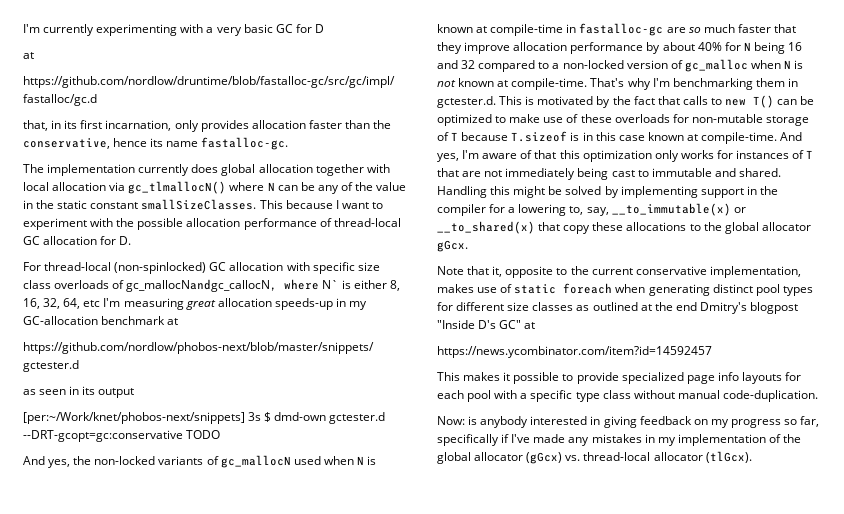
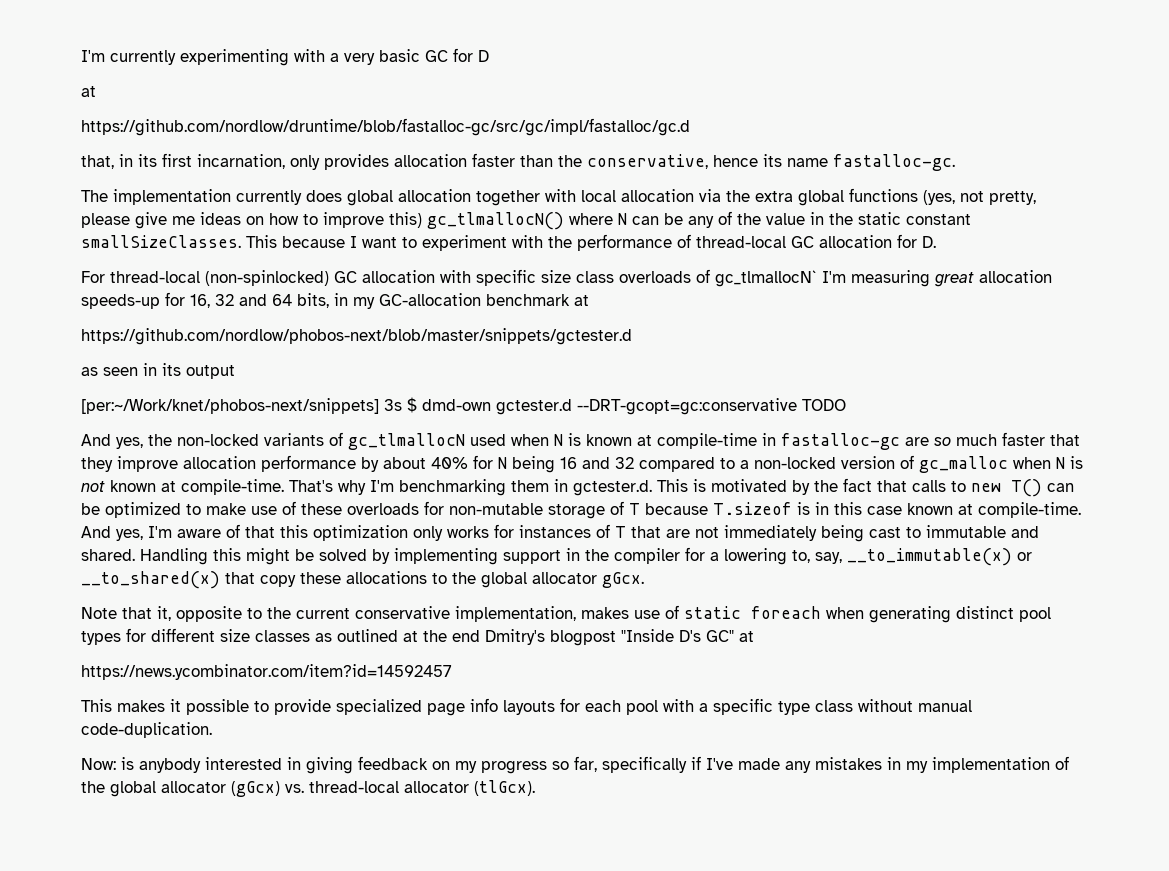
- The implementation currently does global allocation together with local allocation via gc_tlmallocN() where N can be any of the value in the static constant smallSizeClasses.
+ The implementation currently does global allocation together with local allocation via the extra global functions (yes, not pretty, please give me ideas on how to improve this) gc_tlmallocN() where N can be any of the value in the static constant smallSizeClasses.
- This because I want to experiment with the possible allocation performance of thread-local GC allocation for D.
+ This because I want to experiment with the performance of thread-local GC allocation for D.
- For thread-local (non-spinlocked) GC allocation with specific size class overloads of gc_mallocNandgc_callocN, where N` is either 8, 16, 32, 64, etc I'm measuring great allocation speeds-up in my GC-allocation benchmark at
+ For thread-local (non-spinlocked) GC allocation with specific size class overloads of gc_tlmallocN` I'm measuring great allocation speeds-up for 16, 32 and 64 bits, in my GC-allocation benchmark at
- And yes, the non-locked variants of gc_mallocN used when N is known at compile-time in fastalloc-gc are so much faster that they improve allocation performance by about 40% for N being 16 and 32 compared to a non-locked version of gc_malloc when N is not known at compile-time.
+ And yes, the non-locked variants of gc_tlmallocN used when N is known at compile-time in fastalloc-gc are so much faster that they improve allocation performance by about 40% for N being 16 and 32 compared to a non-locked version of gc_malloc when N is not known at compile-time.

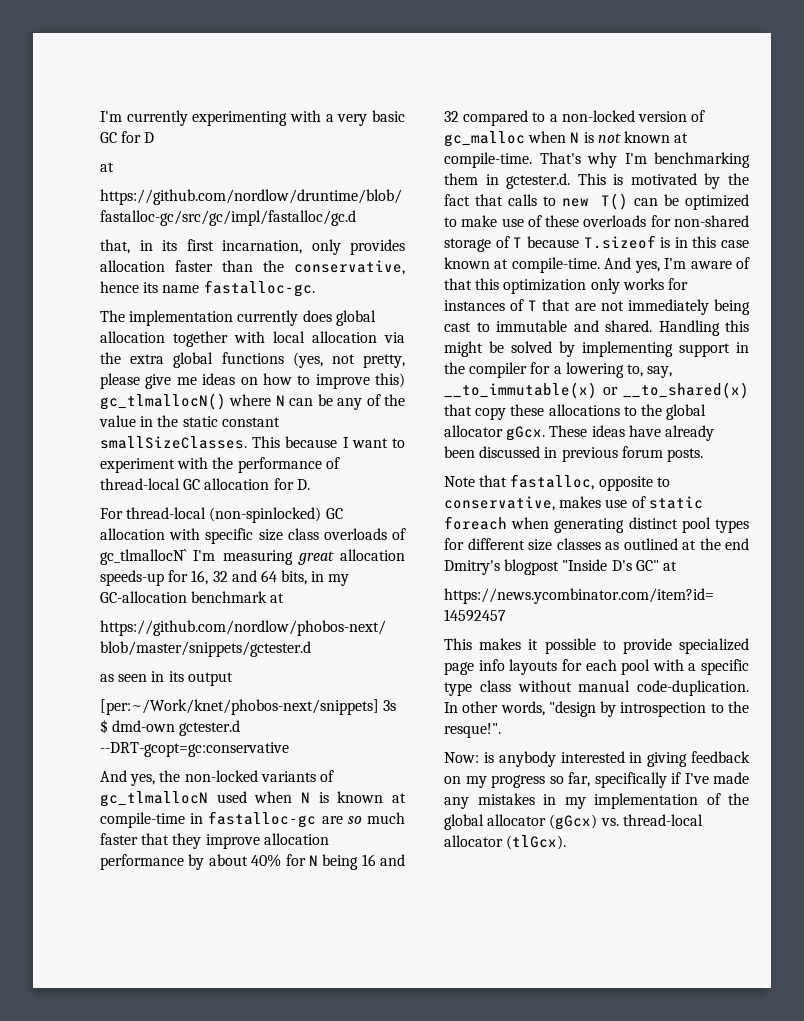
- [per:~/Work/knet/phobos-next/snippets] 3s $ dmd-own gctester.d --DRT-gcopt=gc:conservative TODO
+ [per:~/Work/knet/phobos-next/snippets] 3s $ dmd-own gctester.d --DRT-gcopt=gc:conservative
- That's why I'm benchmarking them in gctester.d. This is motivated by the fact that calls to new T() can be optimized to make use of these overloads for non-mutable storage of T because T.sizeof is in this case known at compile-time.
+ That's why I'm benchmarking them in gctester.d. This is motivated by the fact that calls to new T() can be optimized to make use of these overloads for non-shared storage of T because T.sizeof is in this case known at compile-time.
+ These ideas have already been discussed in previous forum posts.
- Note that it, opposite to the current conservative implementation, makes use of static foreach when generating distinct pool types for different size classes as outlined at the end Dmitry's blogpost "Inside D's GC" at
+ Note that fastalloc, opposite to conservative, makes use of static foreach when generating distinct pool types for different size classes as outlined at the end Dmitry's blogpost "Inside D's GC" at
+ In other words, "design by introspection to the resque!".

